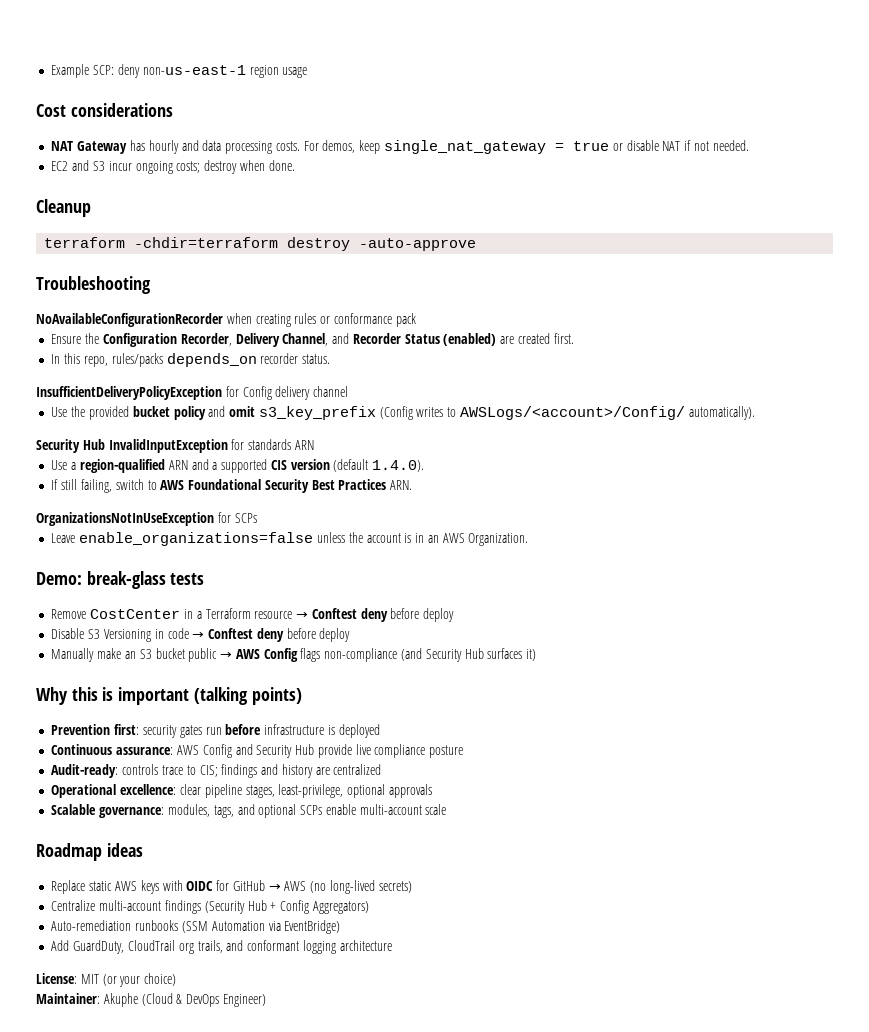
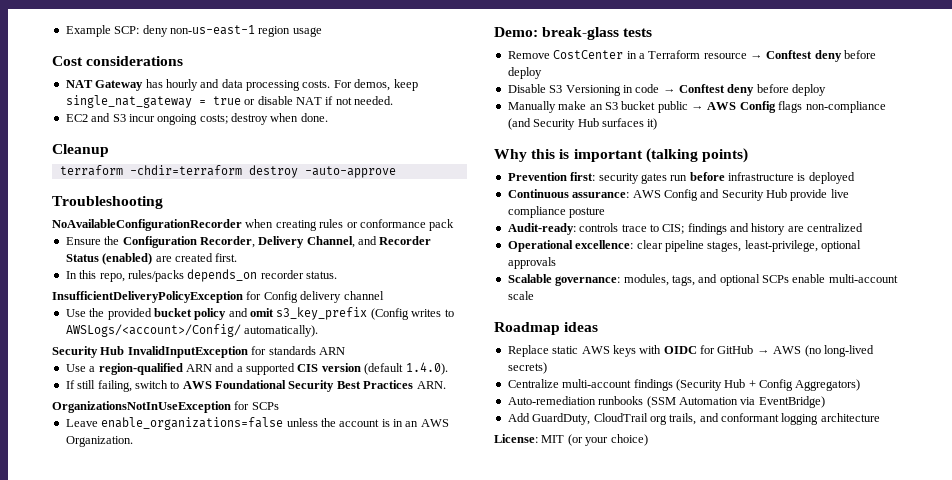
- Maintainer: Akuphe (Cloud & DevOps Engineer)

